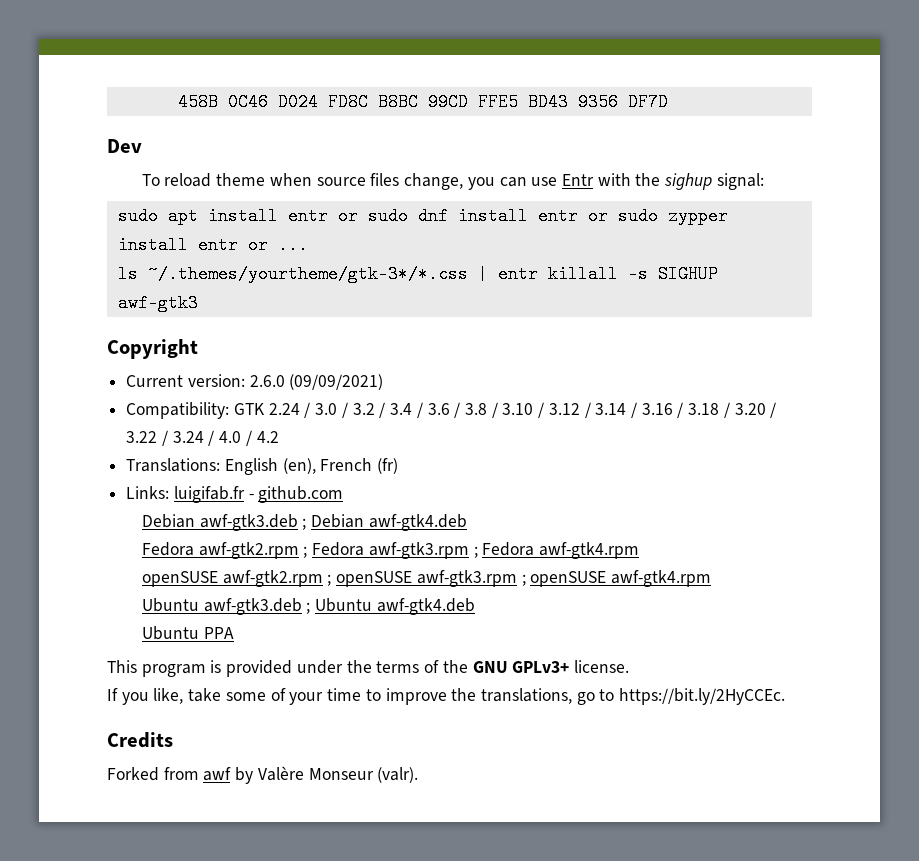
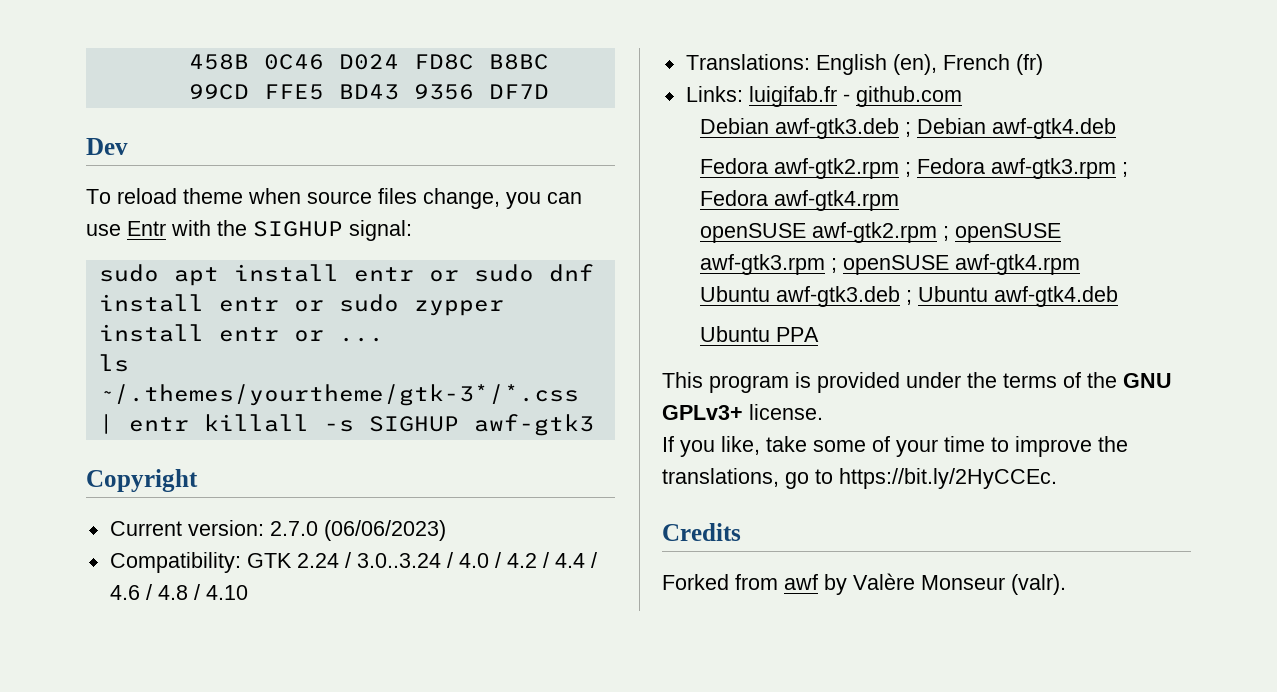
- To reload theme when source files change, you can use Entr with the sighup signal:
+ To reload theme when source files change, you can use Entr with the SIGHUP signal:
- Current version: 2.6.0 (09/09/2021)
+ Current version: 2.7.0 (06/06/2023)
- Compatibility: GTK 2.24 / 3.0 / 3.2 / 3.4 / 3.6 / 3.8 / 3.10 / 3.12 / 3.14 / 3.16 / 3.18 / 3.20 / 3.22 / 3.24 / 4.0 / 4.2
+ Compatibility: GTK 2.24 / 3.0..3.24 / 4.0 / 4.2 / 4.4 / 4.6 / 4.8 / 4.10

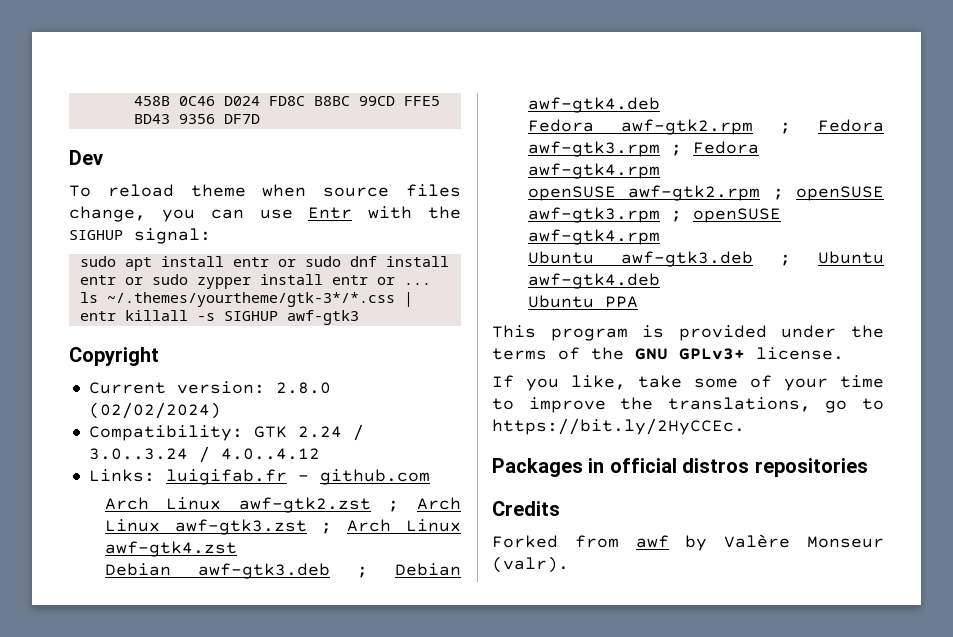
- Current version: 2.7.0 (06/06/2023)
+ Current version: 2.8.0 (02/02/2024)
- Compatibility: GTK 2.24 / 3.0..3.24 / 4.0 / 4.2 / 4.4 / 4.6 / 4.8 / 4.10
- Translations: English (en), French (fr)
+ Compatibility: GTK 2.24 / 3.0..3.24 / 4.0..4.12
  Links: luigifab.fr - github.com
+ Arch Linux awf-gtk2.zst ; Arch Linux awf-gtk3.zst ; Arch Linux awf-gtk4.zst
+ Packages in official distros repositories

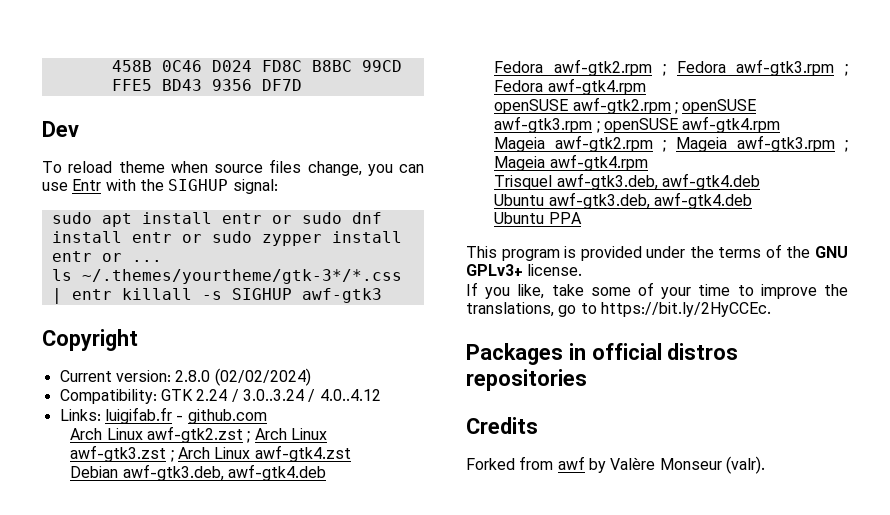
- Debian awf-gtk3.deb ; Debian awf-gtk4.deb
+ Debian awf-gtk3.deb, awf-gtk4.deb
- Ubuntu awf-gtk3.deb ; Ubuntu awf-gtk4.deb
+ Mageia awf-gtk2.rpm ; Mageia awf-gtk3.rpm ; Mageia awf-gtk4.rpm
+ Trisquel awf-gtk3.deb, awf-gtk4.deb
+ Ubuntu awf-gtk3.deb, awf-gtk4.deb

